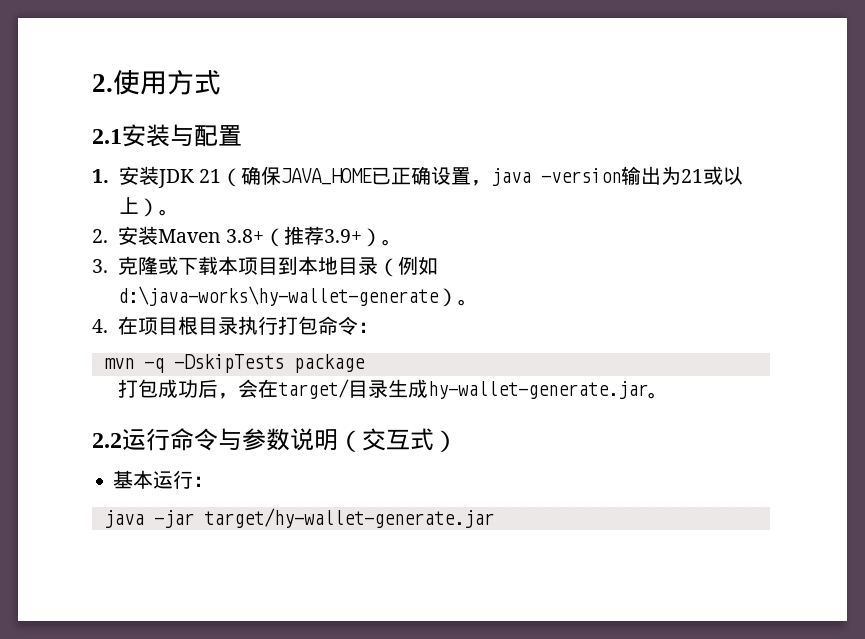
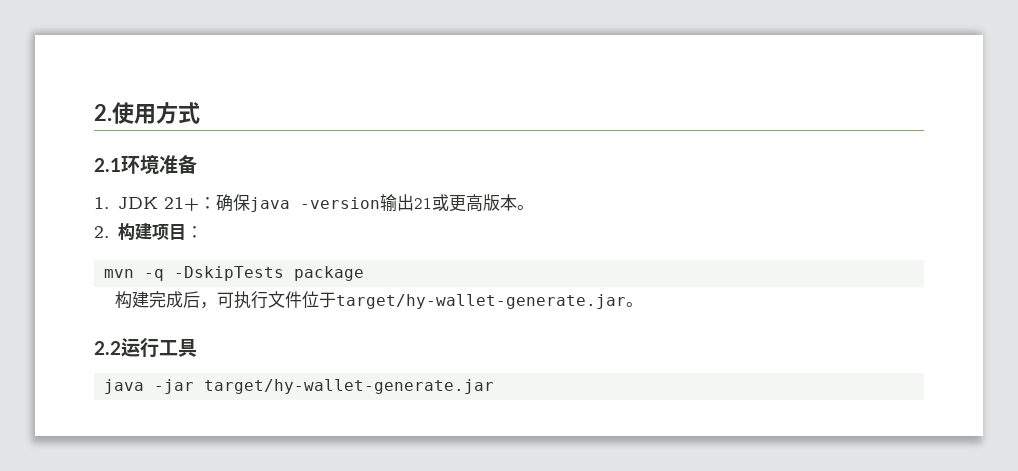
- 2.1安装与配置
+ 2.1环境准备
- 1.安装JDK 21（确保JAVA_HOME已正确设置，java -version输出为21或以上）。
- 2.安装Maven 3.8+（推荐3.9+）。
- 3.克隆或下载本项目到本地目录（例如d:\java-works\hy-wallet-generate）。
- 4.在项目根目录执行打包命令：
+ 1. JDK 21+：确保java -version输出21或更高版本。
+ 2.构建项目：
- 打包成功后，会在target/目录生成hy-wallet-generate.jar。
- 2.2运行命令与参数说明（交互式）
- 基本运行：
+ 构建完成后，可执行文件位于target/hy-wallet-generate.jar。
+ 2.2运行工具

